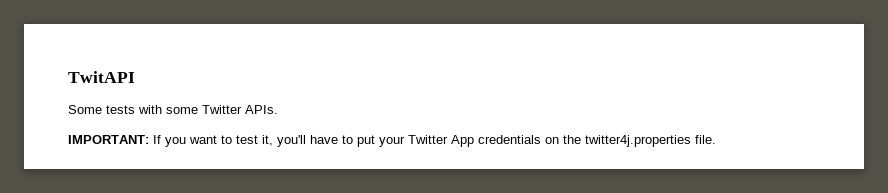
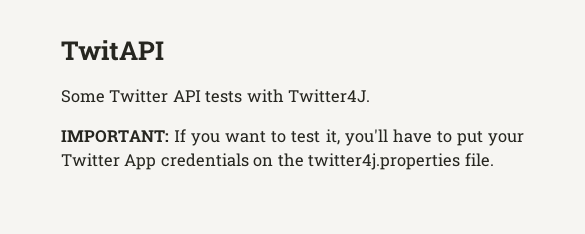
- Some tests with some Twitter APIs.
+ Some Twitter API tests with Twitter4J.

